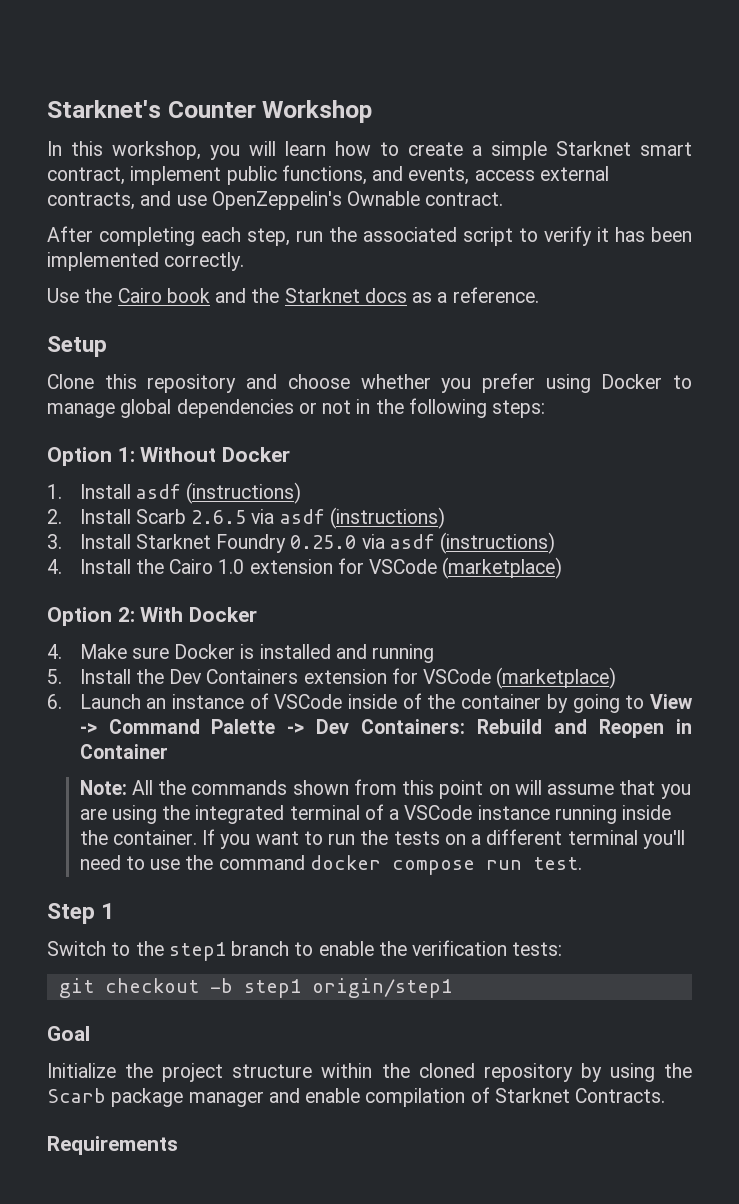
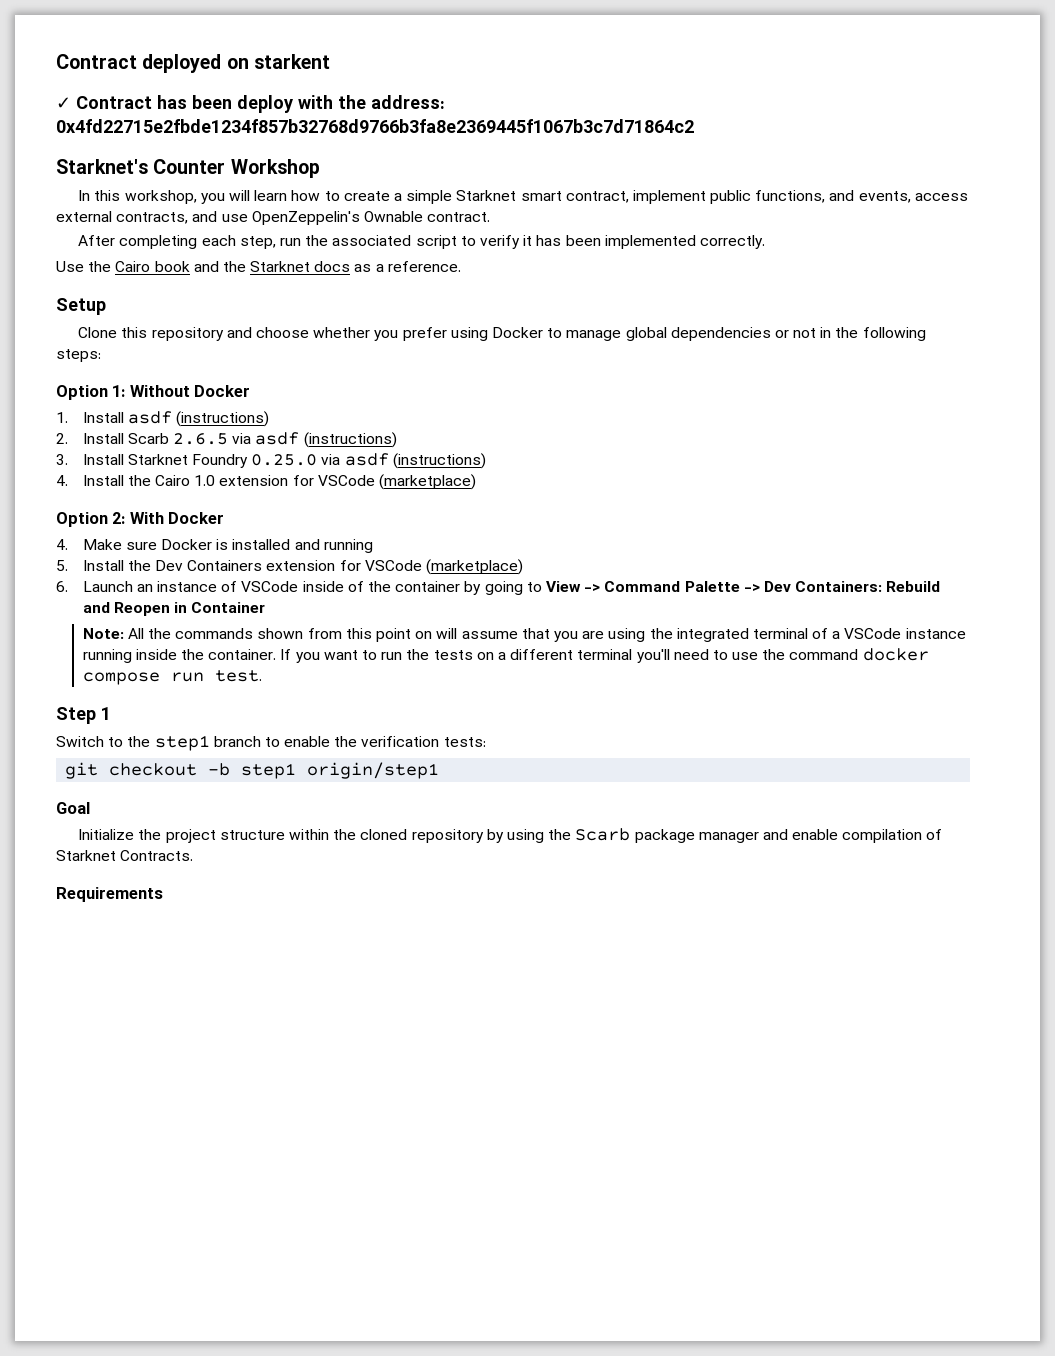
+ Contract deployed on starkent
+ ✓ Contract has been deploy with the address: 0x4fd22715e2fbde1234f857b32768d9766b3fa8e2369445f1067b3c7d71864c2

